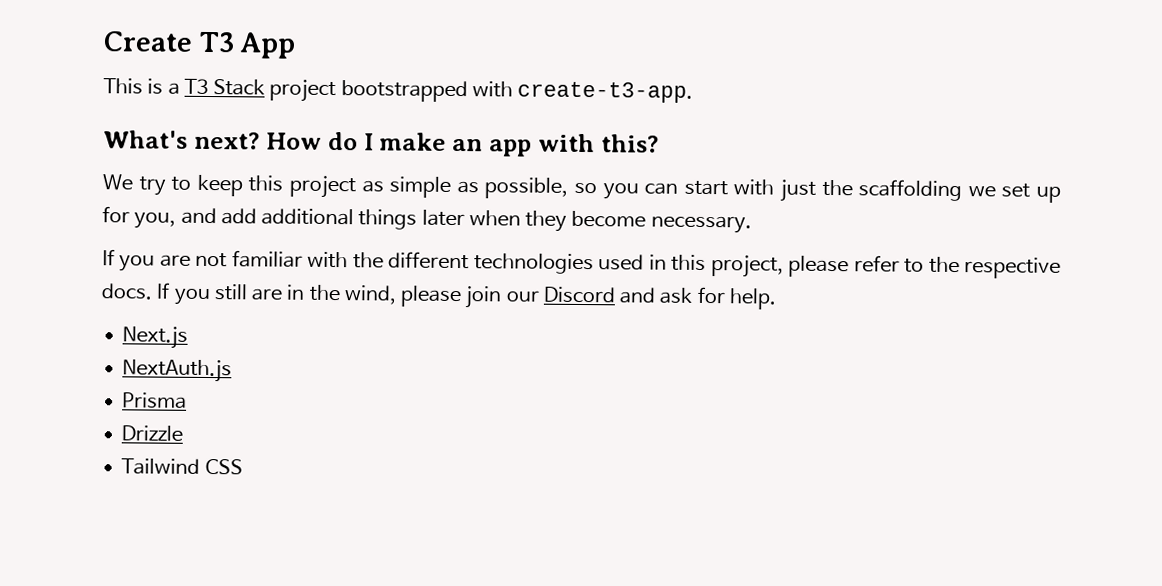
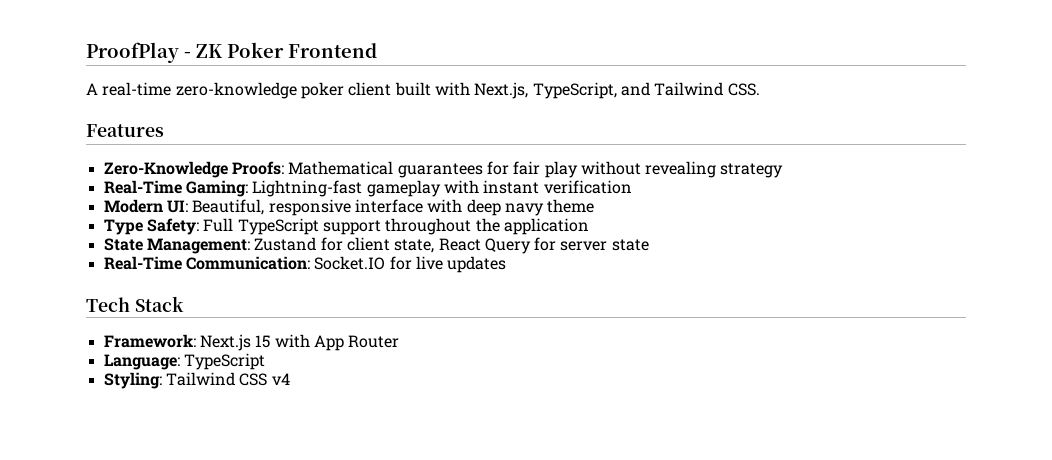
- Create T3 App
- This is a T3 Stack project bootstrapped with create-t3-app.
- What's next? How do I make an app with this?
- We try to keep this project as simple as possible, so you can start with just the scaffolding we set up for you, and add additional things later when they become necessary.
- If you are not familiar with the different technologies used in this project, please refer to the respective docs. If you still are in the wind, please join our Discord and ask for help.
- Next.js
- NextAuth.js
- Prisma
- Drizzle
- Tailwind CSS
+ ProofPlay - ZK Poker Frontend
+ A real-time zero-knowledge poker client built with Next.js, TypeScript, and Tailwind CSS.
+ Features
+ Zero-Knowledge Proofs: Mathematical guarantees for fair play without revealing strategy
+ Real-Time Gaming: Lightning-fast gameplay with instant verification
+ Modern UI: Beautiful, responsive interface with deep navy theme
+ Type Safety: Full TypeScript support throughout the application
+ State Management: Zustand for client state, React Query for server state
+ Real-Time Communication: Socket.IO for live updates
+ Tech Stack
+ Framework: Next.js 15 with App Router
+ Language: TypeScript
+ Styling: Tailwind CSS v4

